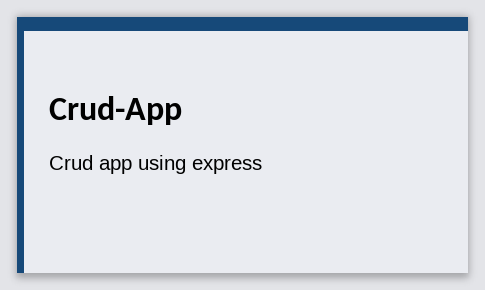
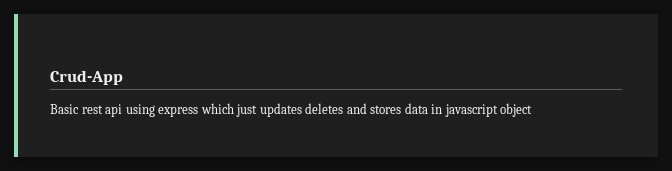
- Crud app using express
+ Basic rest api using express which just updates deletes and stores data in javascript object

